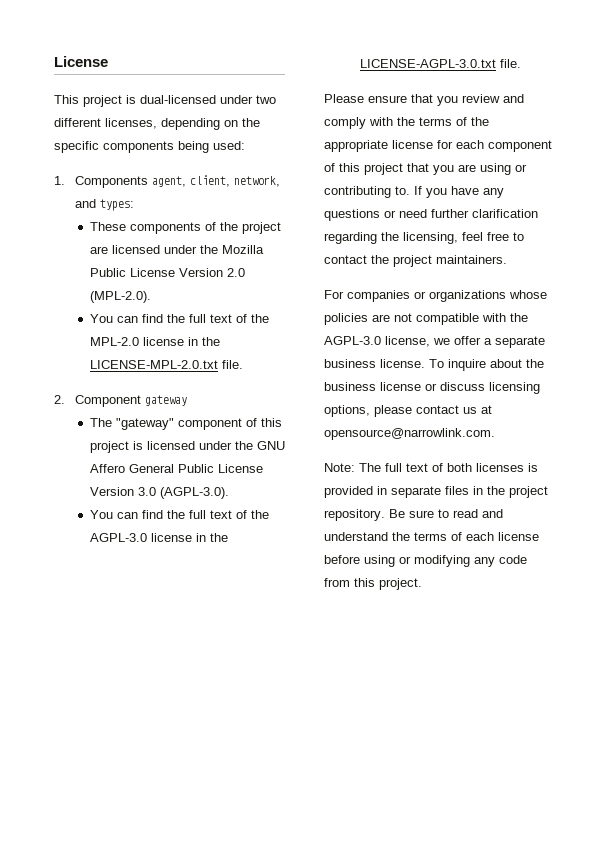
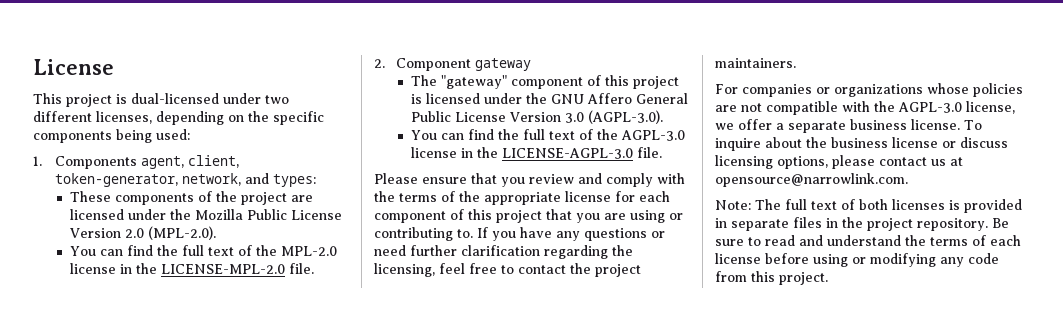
- 1. Components agent, client, network, and types:
+ 1. Components agent, client, token-generator, network, and types:
- You can find the full text of the MPL-2.0 license in the LICENSE-MPL-2.0.txt file.
+ You can find the full text of the MPL-2.0 license in the LICENSE-MPL-2.0 file.
- You can find the full text of the AGPL-3.0 license in the LICENSE-AGPL-3.0.txt file.
+ You can find the full text of the AGPL-3.0 license in the LICENSE-AGPL-3.0 file.

